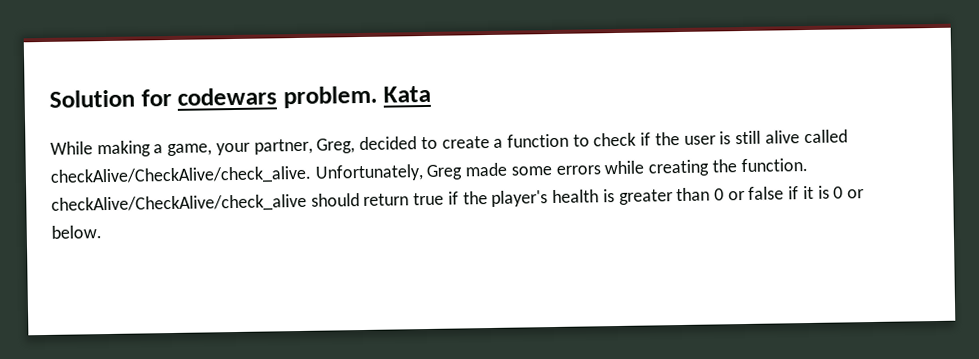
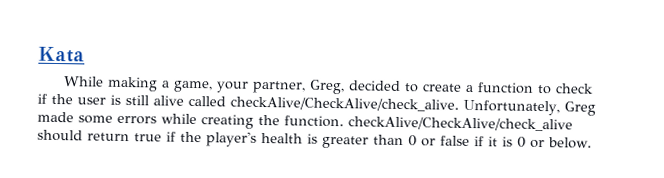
- Solution for codewars problem.

